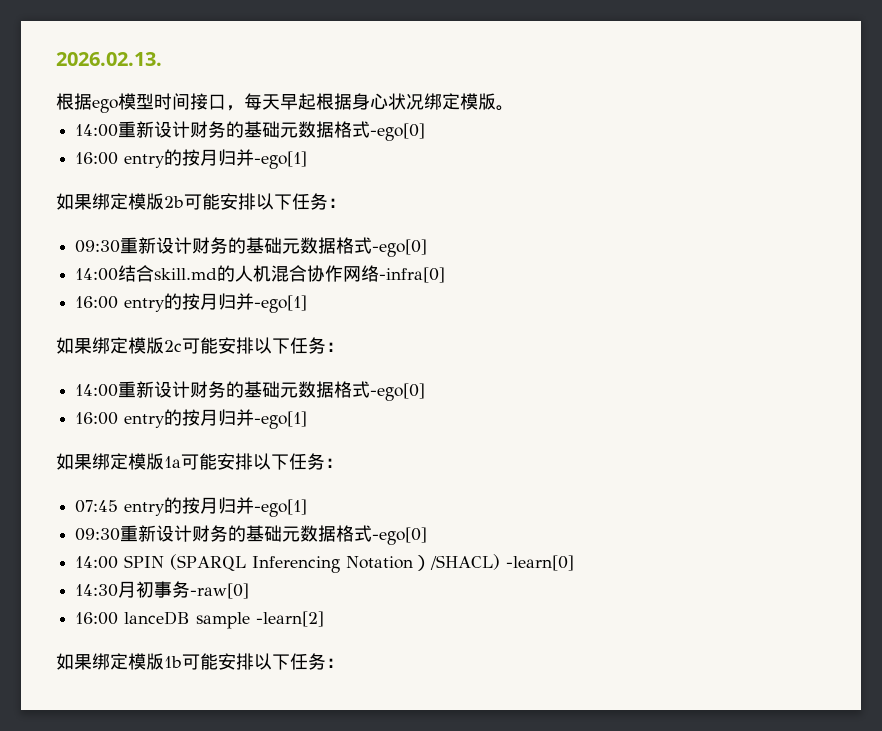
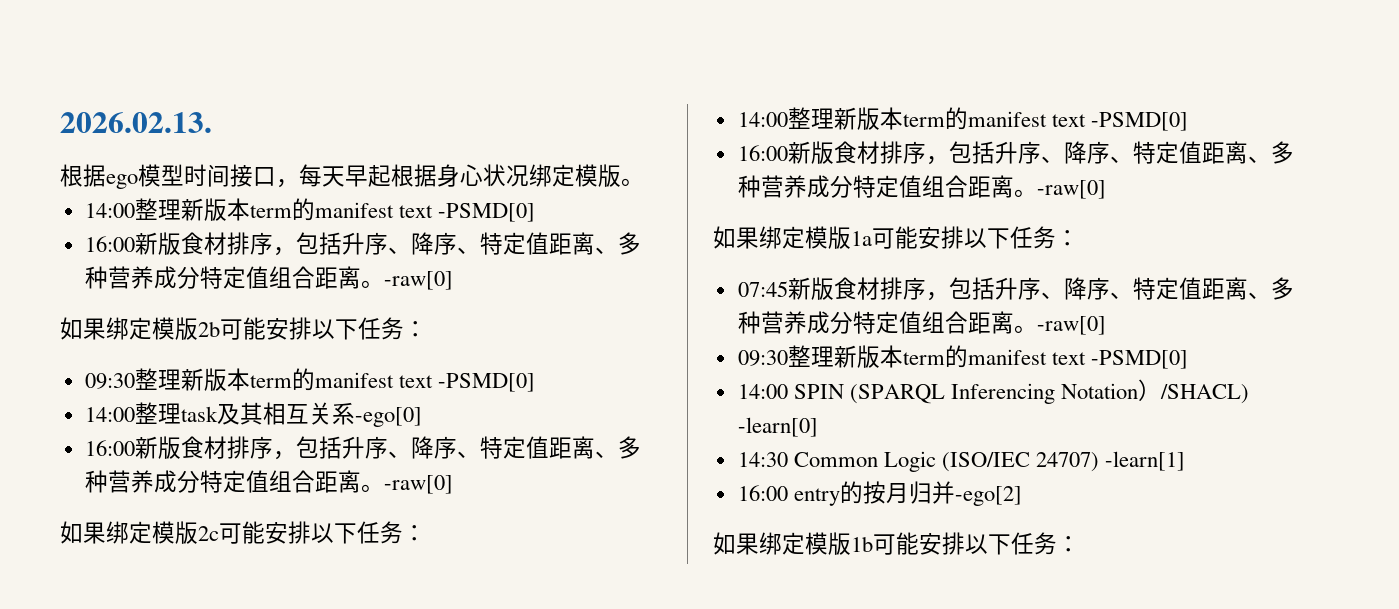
  根据ego模型时间接口，每天早起根据身心状况绑定模版。
- 14:00重新设计财务的基础元数据格式-ego[0]
- 16:00 entry的按月归并-ego[1]
+ 14:00整理新版本term的manifest text -PSMD[0]
+ 16:00新版食材排序，包括升序、降序、特定值距离、多种营养成分特定值组合距离。-raw[0]
  如果绑定模版2b可能安排以下任务：
- 09:30重新设计财务的基础元数据格式-ego[0]
- 14:00结合skill.md的人机混合协作网络-infra[0]
- 16:00 entry的按月归并-ego[1]
+ 09:30整理新版本term的manifest text -PSMD[0]
+ 14:00整理task及其相互关系-ego[0]
+ 16:00新版食材排序，包括升序、降序、特定值距离、多种营养成分特定值组合距离。-raw[0]
  如果绑定模版2c可能安排以下任务：
- 14:00重新设计财务的基础元数据格式-ego[0]
- 16:00 entry的按月归并-ego[1]
+ 14:00整理新版本term的manifest text -PSMD[0]
+ 16:00新版食材排序，包括升序、降序、特定值距离、多种营养成分特定值组合距离。-raw[0]
- 07:45 entry的按月归并-ego[1]
- 09:30重新设计财务的基础元数据格式-ego[0]
+ 07:45新版食材排序，包括升序、降序、特定值距离、多种营养成分特定值组合距离。-raw[0]
+ 09:30整理新版本term的manifest text -PSMD[0]
- 14:30月初事务-raw[0]
- 16:00 lanceDB sample -learn[2]
+ 14:30 Common Logic (ISO/IEC 24707) -learn[1]
+ 16:00 entry的按月归并-ego[2]

